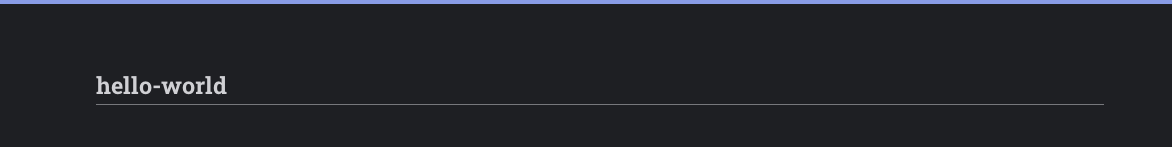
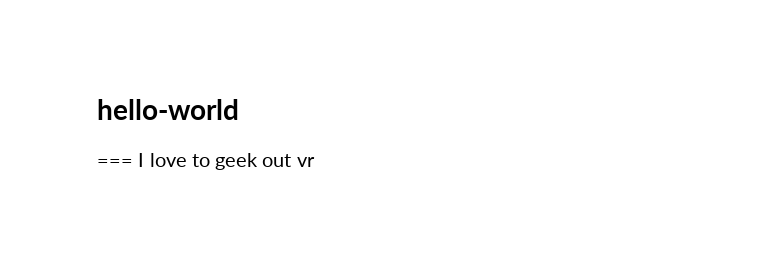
+ === I love to geek out vr

